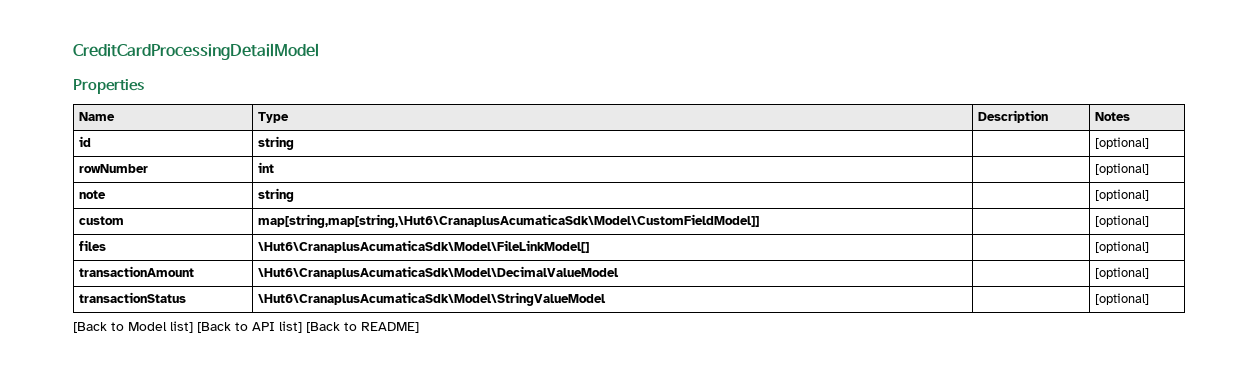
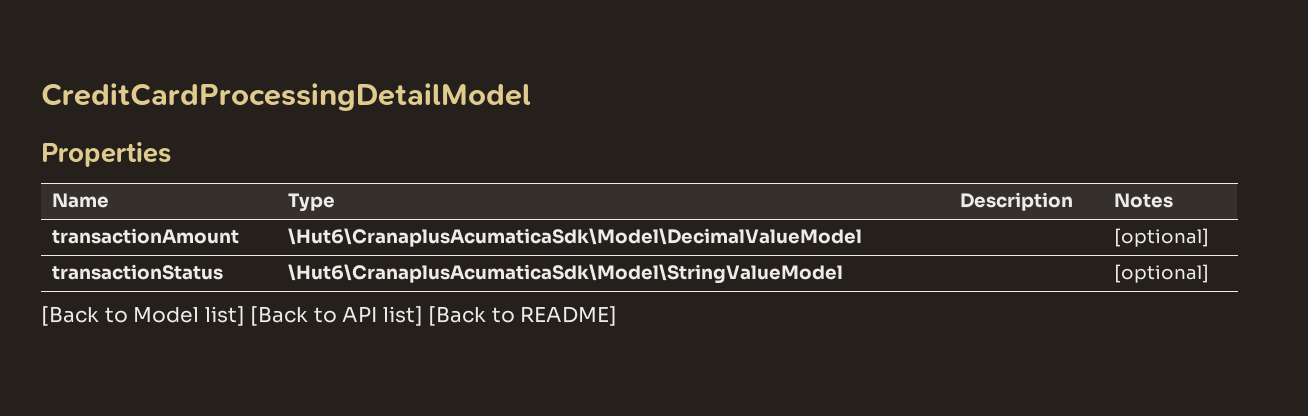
- id | string | | [optional]
- rowNumber | int | | [optional]
- note | string | | [optional]
- custom | map[string,map[string,\Hut6\CranaplusAcumaticaSdk\Model\CustomFieldModel]] | | [optional]
- files | \Hut6\CranaplusAcumaticaSdk\Model\FileLinkModel[] | | [optional]

